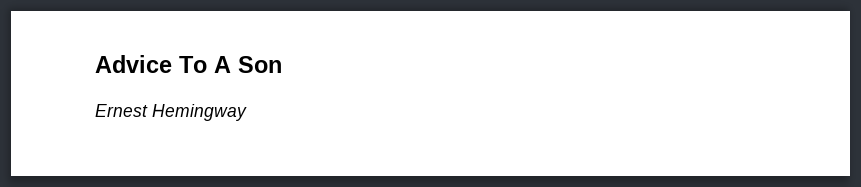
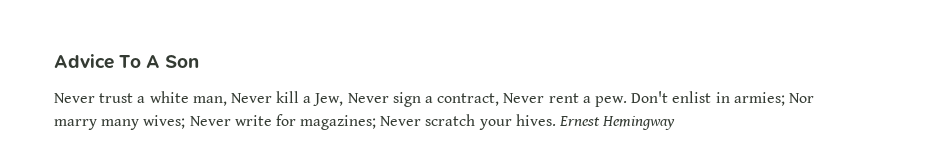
+ Never trust a white man, Never kill a Jew, Never sign a contract, Never rent a pew. Don't enlist in armies; Nor marry many wives; Never write for magazines; Never scratch your hives.

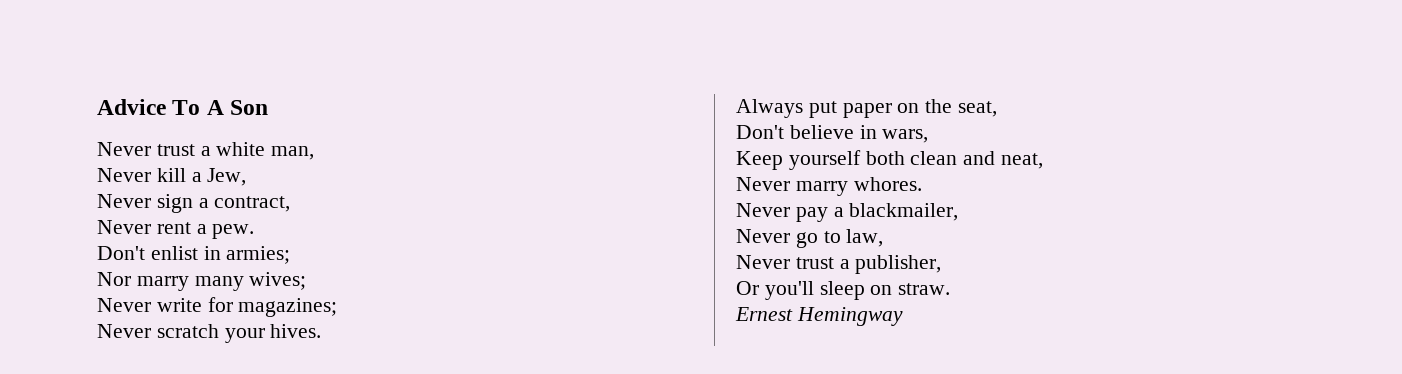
- Never trust a white man, Never kill a Jew, Never sign a contract, Never rent a pew. Don't enlist in armies; Nor marry many wives; Never write for magazines; Never scratch your hives. Ernest Hemingway
+ Never trust a white man,
+ Never kill a Jew,
+ Never sign a contract,
+ Never rent a pew.
+ Don't enlist in armies;
+ Nor marry many wives;
+ Never write for magazines;
+ Never scratch your hives.
+ Always put paper on the seat,
+ Don't believe in wars,
+ Keep yourself both clean and neat,
+ Never marry whores.
+ Never pay a blackmailer,
+ Never go to law,
+ Never trust a publisher,
+ Or you'll sleep on straw.
+ Ernest Hemingway

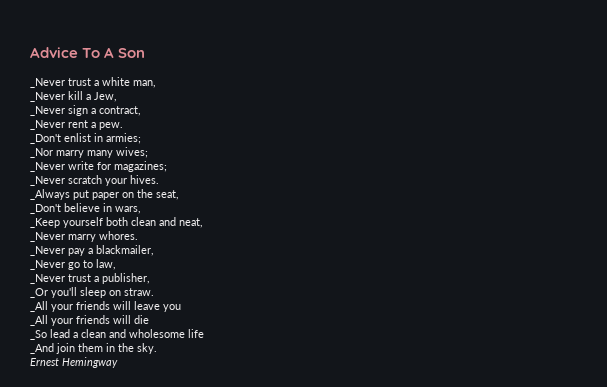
- Never trust a white man,
+ _Never trust a white man,
- Never kill a Jew,
+ _Never kill a Jew,
- Never sign a contract,
+ _Never sign a contract,
- Never rent a pew.
+ _Never rent a pew.
- Don't enlist in armies;
+ _Don't enlist in armies;
- Nor marry many wives;
+ _Nor marry many wives;
- Never write for magazines;
+ _Never write for magazines;
- Never scratch your hives.
+ _Never scratch your hives.
- Always put paper on the seat,
+ _Always put paper on the seat,
- Don't believe in wars,
+ _Don't believe in wars,
- Keep yourself both clean and neat,
+ _Keep yourself both clean and neat,
- Never marry whores.
+ _Never marry whores.
- Never pay a blackmailer,
+ _Never pay a blackmailer,
- Never go to law,
+ _Never go to law,
- Never trust a publisher,
+ _Never trust a publisher,
- Or you'll sleep on straw.
+ _Or you'll sleep on straw.
+ _All your friends will leave you
+ _All your friends will die
+ _So lead a clean and wholesome life
+ _And join them in the sky.

